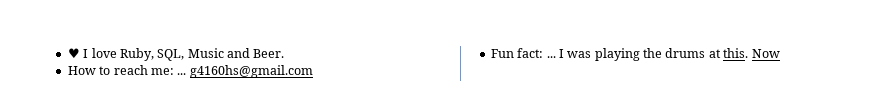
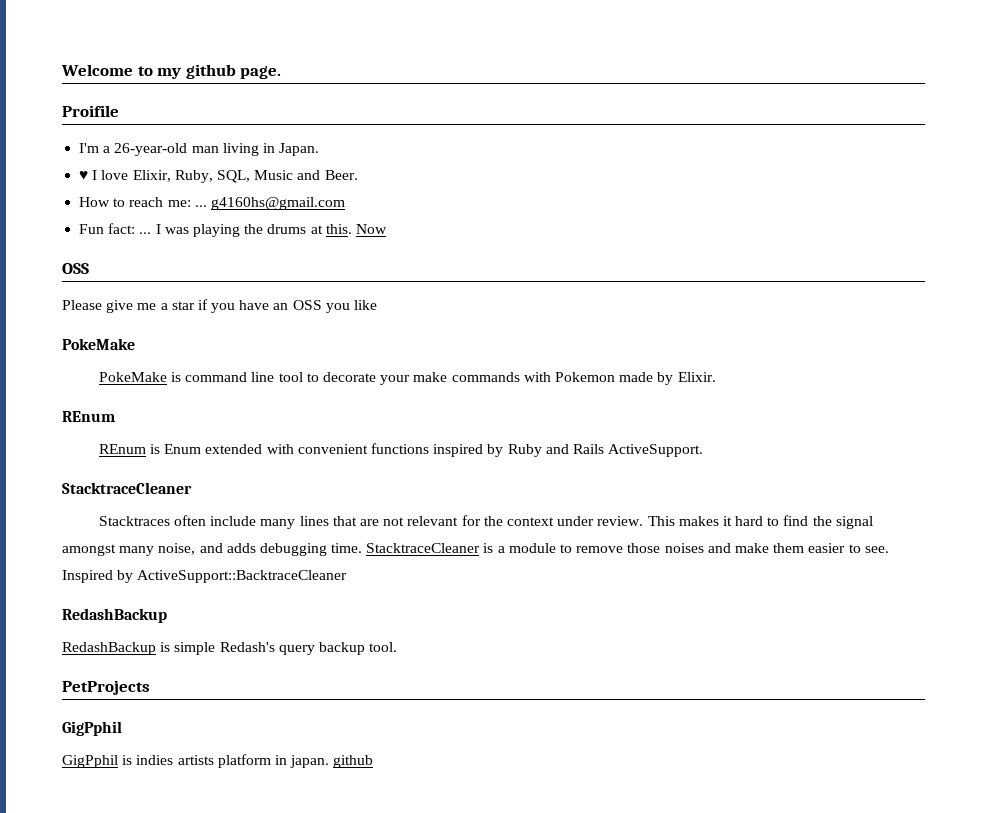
+ Welcome to my github page.
+ Proifile
+ I'm a 26-year-old man living in Japan.
- ♥ I love Ruby, SQL, Music and Beer.
+ ♥ I love Elixir, Ruby, SQL, Music and Beer.
  Now
+ OSS
+ Please give me a star if you have an OSS you like
+ PokeMake
+ PokeMake is command line tool to decorate your make commands with Pokemon made by Elixir.
+ REnum
+ REnum is Enum extended with convenient functions inspired by Ruby and Rails ActiveSupport.
+ StacktraceCleaner
+ Stacktraces often include many lines that are not relevant for the context under review. This makes it hard to find the signal amongst many noise, and adds debugging time. StacktraceCleaner is a module to remove those noises and make them easier to see. Inspired by ActiveSupport::BacktraceCleaner
+ RedashBackup
+ RedashBackup is simple Redash's query backup tool.
+ PetProjects
+ GigPphil
+ GigPphil is indies artists platform in japan. github

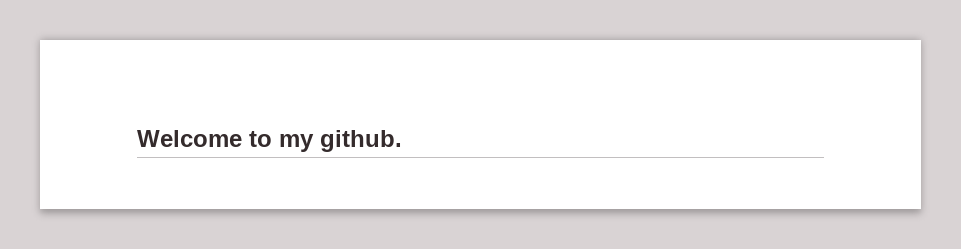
- Welcome to my github page.
- Proifile
- I'm a 26-year-old man living in Japan.
- ♥ I love Elixir, Ruby, SQL, Music and Beer.
- How to reach me: ... g4160hs@gmail.com
- Fun fact: ... I was playing the drums at this. Now
- OSS
- Please give me a star if you have an OSS you like
- PokeMake
- PokeMake is command line tool to decorate your make commands with Pokemon made by Elixir.
- REnum
- REnum is Enum extended with convenient functions inspired by Ruby and Rails ActiveSupport.
- StacktraceCleaner
- Stacktraces often include many lines that are not relevant for the context under review. This makes it hard to find the signal amongst many noise, and adds debugging time. StacktraceCleaner is a module to remove those noises and make them easier to see. Inspired by ActiveSupport::BacktraceCleaner
- RedashBackup
- RedashBackup is simple Redash's query backup tool.
- PetProjects
- GigPphil
- GigPphil is indies artists platform in japan. github
+ Welcome to my github.

